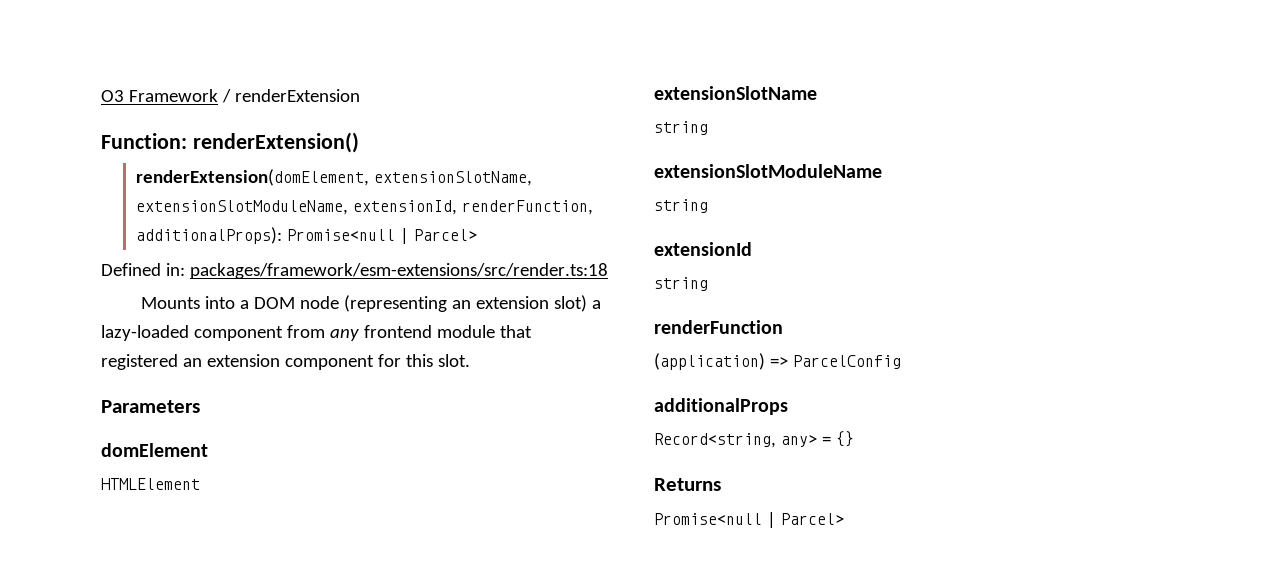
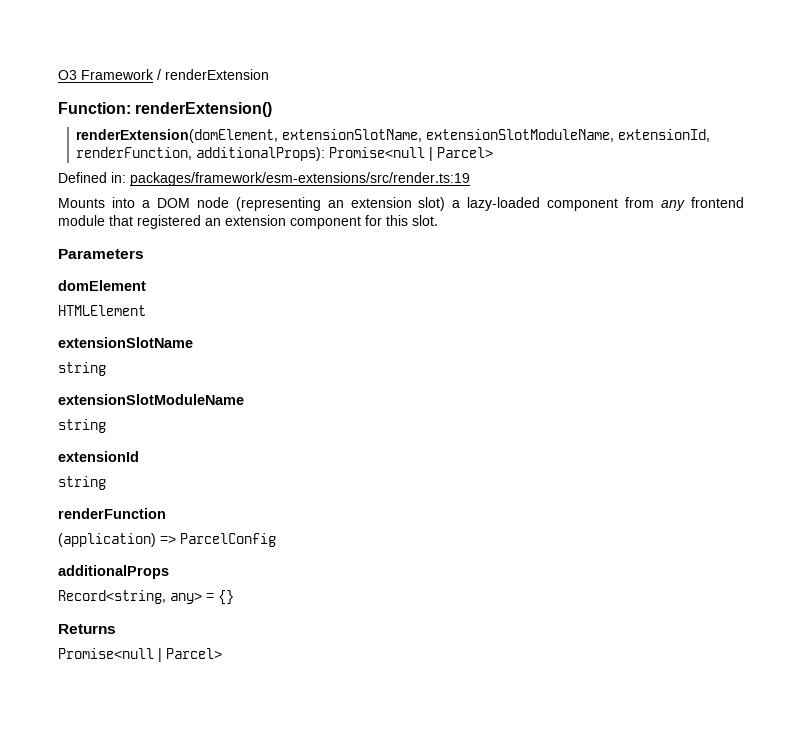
- Defined in: packages/framework/esm-extensions/src/render.ts:18
+ Defined in: packages/framework/esm-extensions/src/render.ts:19

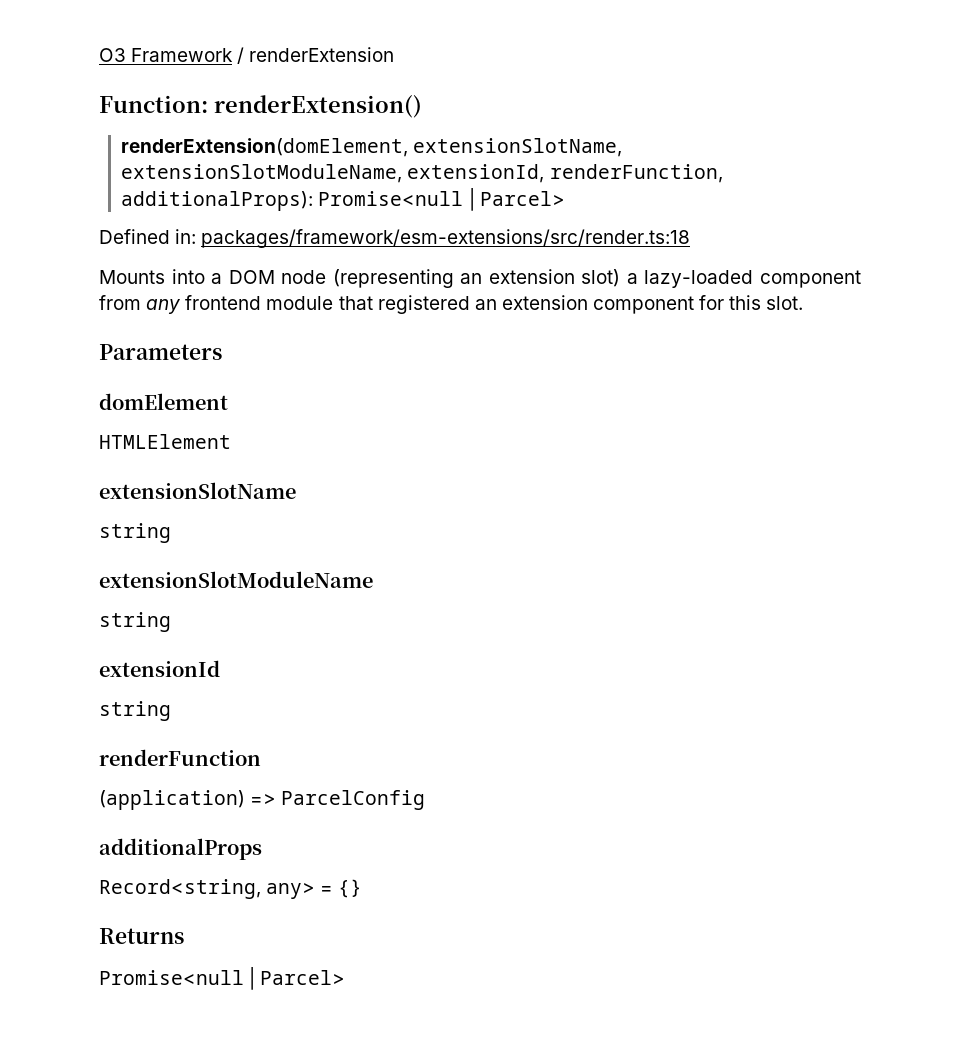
- Defined in: packages/framework/esm-extensions/src/render.ts:19
+ Defined in: packages/framework/esm-extensions/src/render.ts:18

